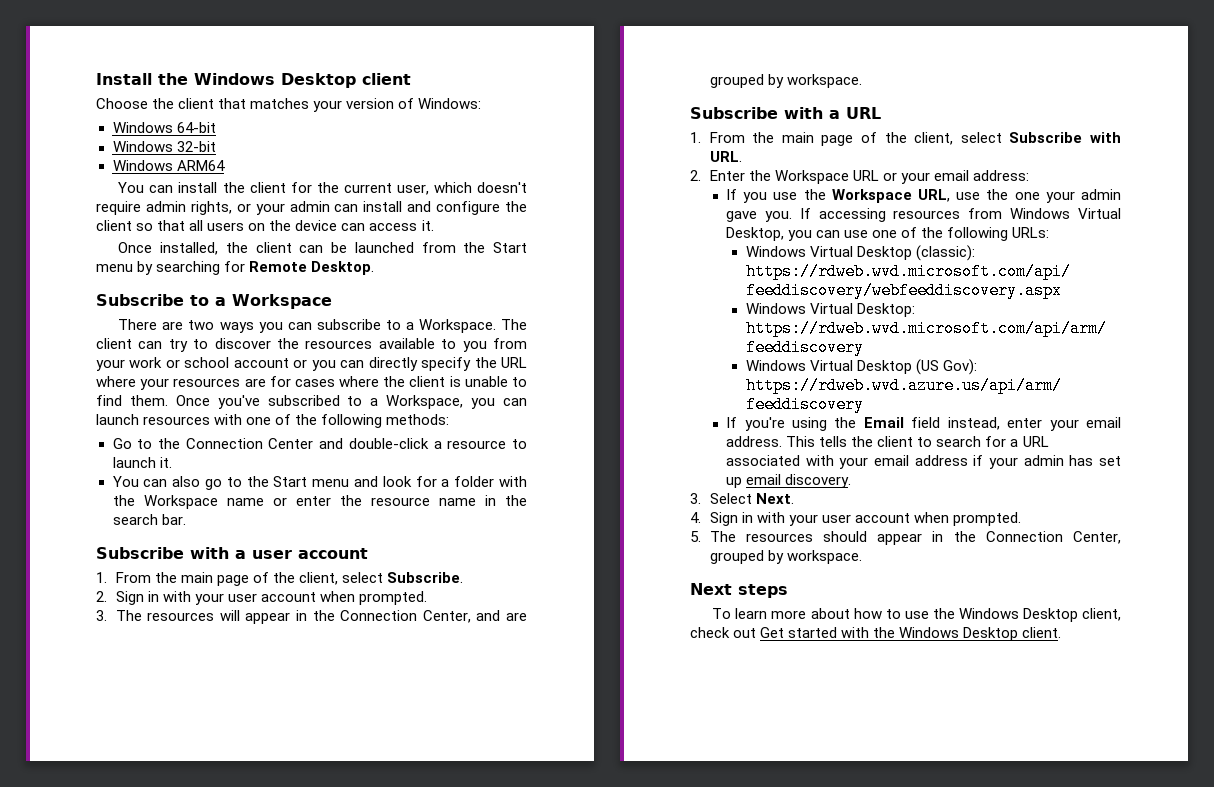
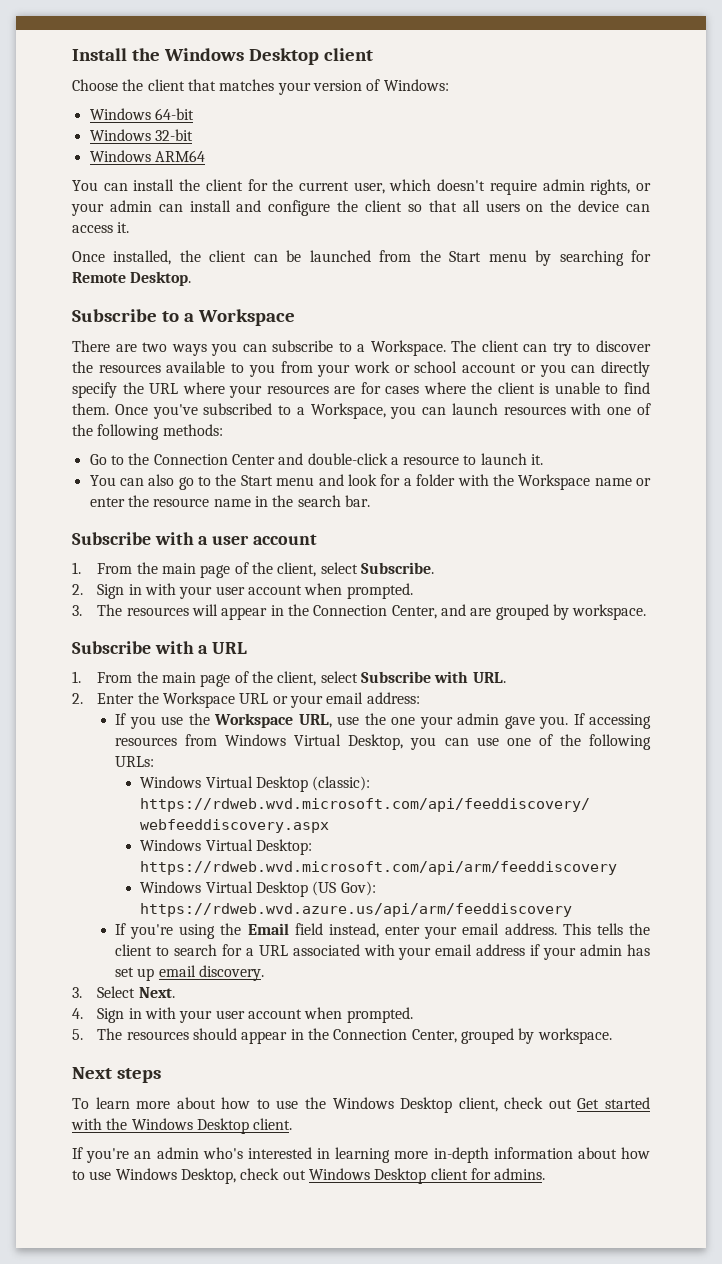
+ If you're an admin who's interested in learning more in-depth information about how to use Windows Desktop, check out Windows Desktop client for admins.

